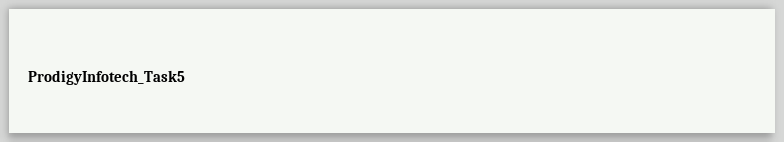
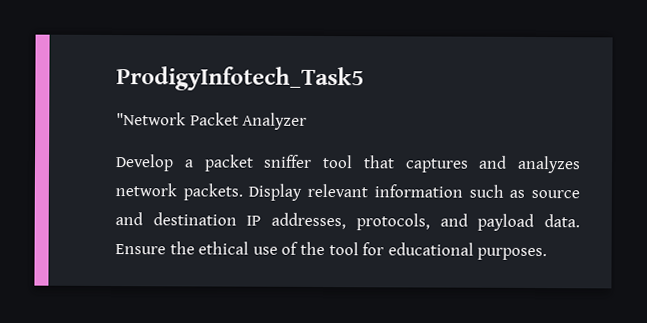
+ "Network Packet Analyzer
+ Develop a packet sniffer tool that captures and analyzes network packets. Display relevant information such as source and destination IP addresses, protocols, and payload data. Ensure the ethical use of the tool for educational purposes.

